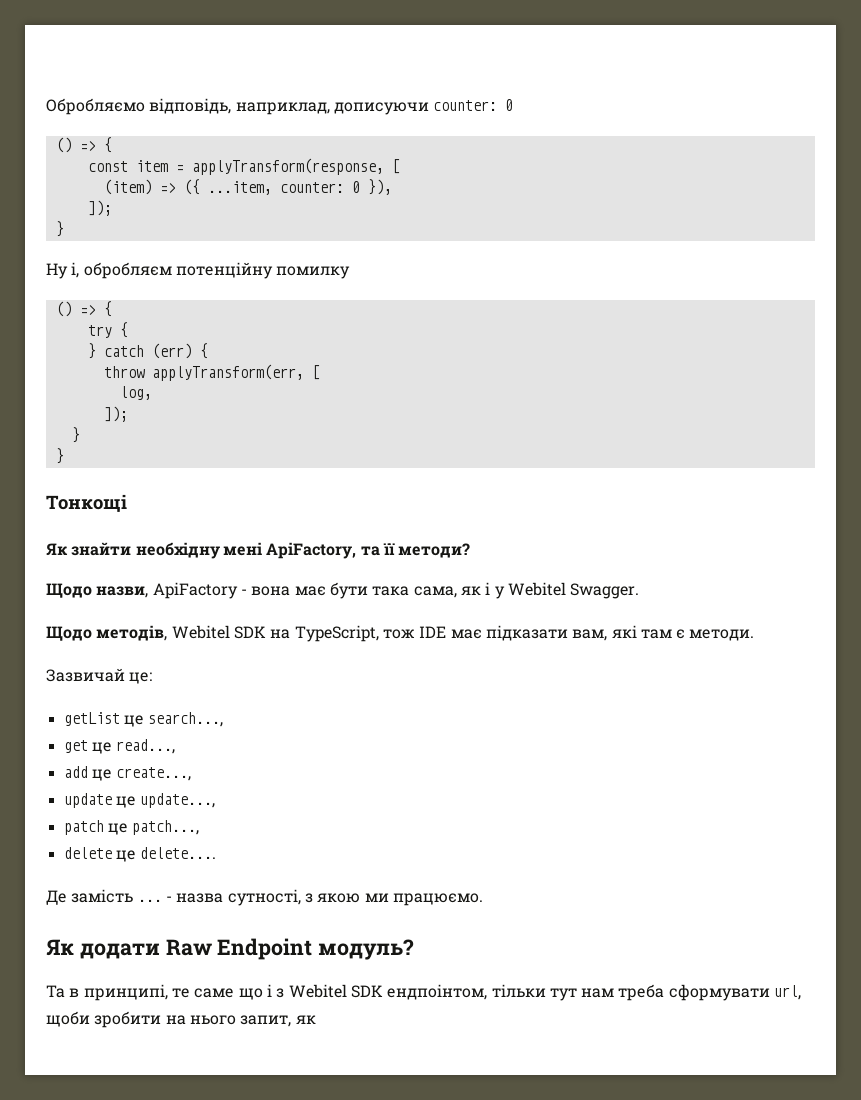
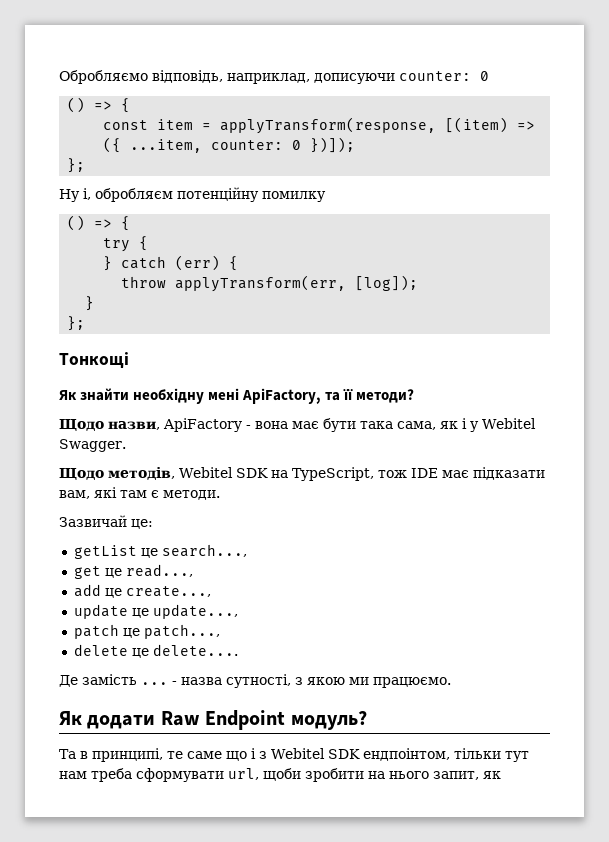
- const item = applyTransform(response, [
- (item) => ({ ...item, counter: 0 }),
- ]);
- }
+ const item = applyTransform(response, [(item) => ({ ...item, counter: 0 })]);
+ };
- throw applyTransform(err, [
- log,
- ]);
+ throw applyTransform(err, [log]);
  }
- }
+ };

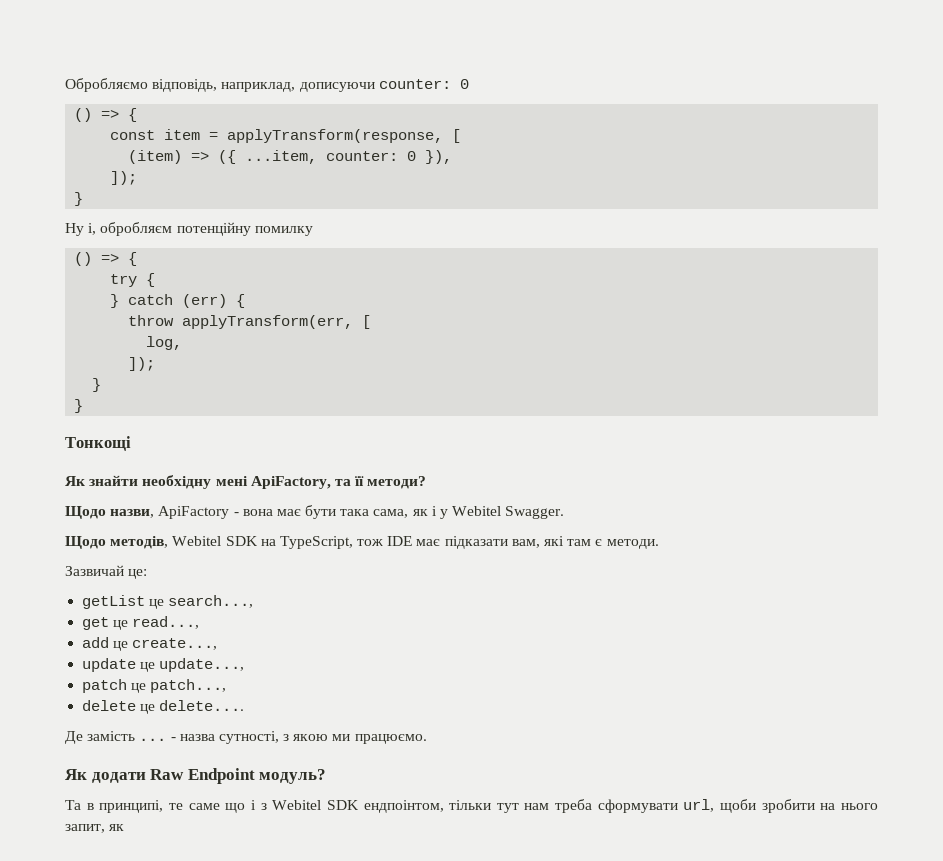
- const item = applyTransform(response, [(item) => ({ ...item, counter: 0 })]);
- };
+ const item = applyTransform(response, [
+ (item) => ({ ...item, counter: 0 }),
+ ]);
+ }
- throw applyTransform(err, [log]);
+ throw applyTransform(err, [
+ log,
+ ]);
  }
- };
+ }

